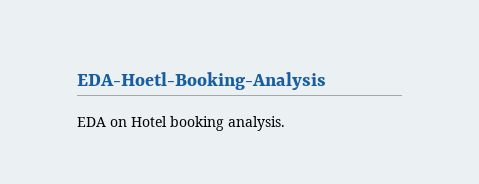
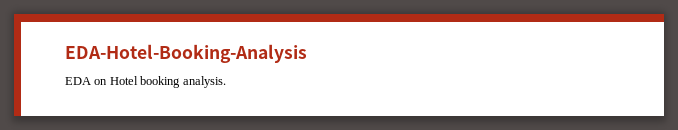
- EDA-Hoetl-Booking-Analysis
+ EDA-Hotel-Booking-Analysis

